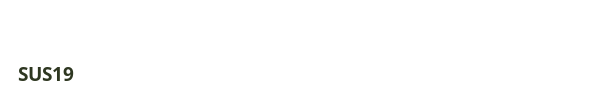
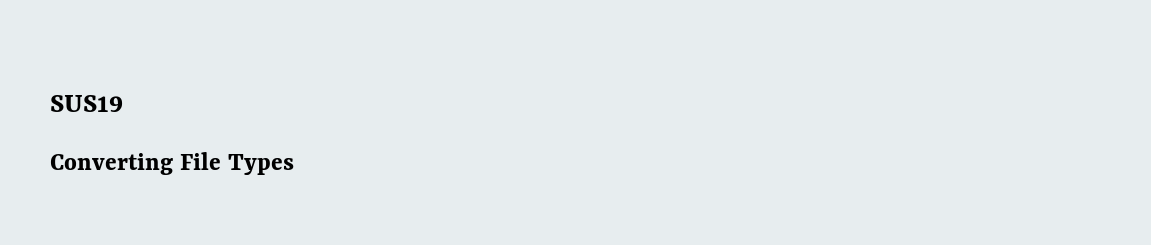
+ Converting File Types

